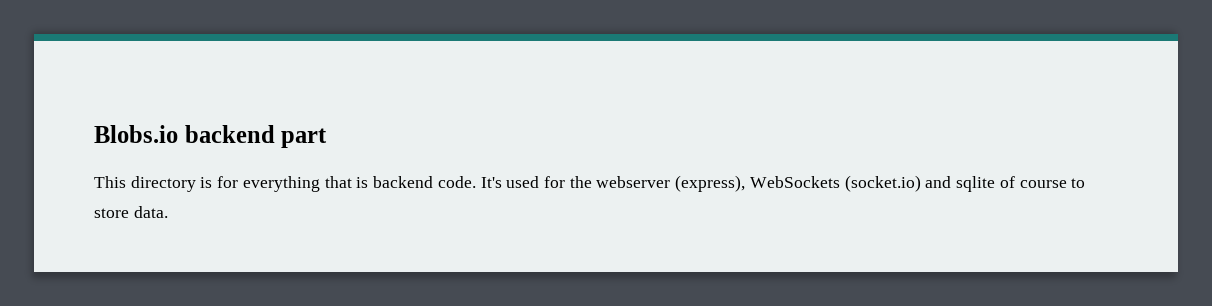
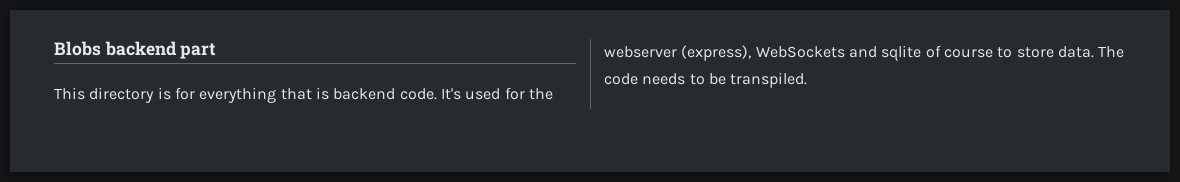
- Blobs.io backend part
+ Blobs backend part
- It's used for the webserver (express), WebSockets (socket.io) and sqlite of course to store data.
+ It's used for the webserver (express), WebSockets and sqlite of course to store data.
+ The code needs to be transpiled.

